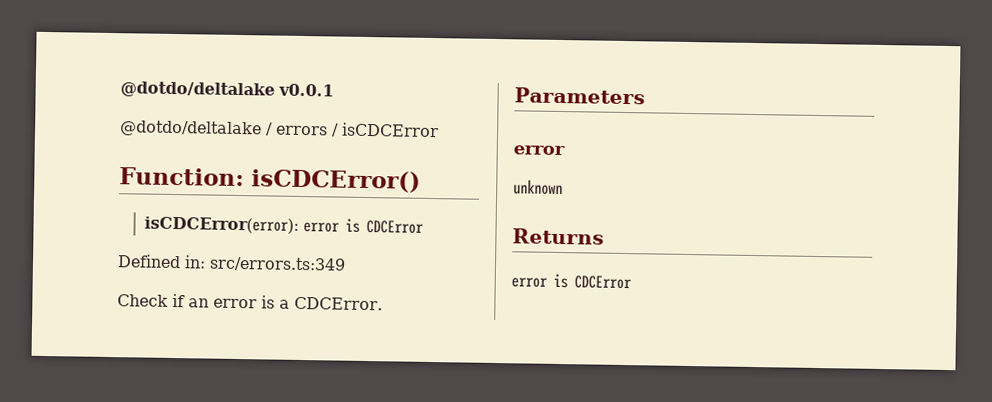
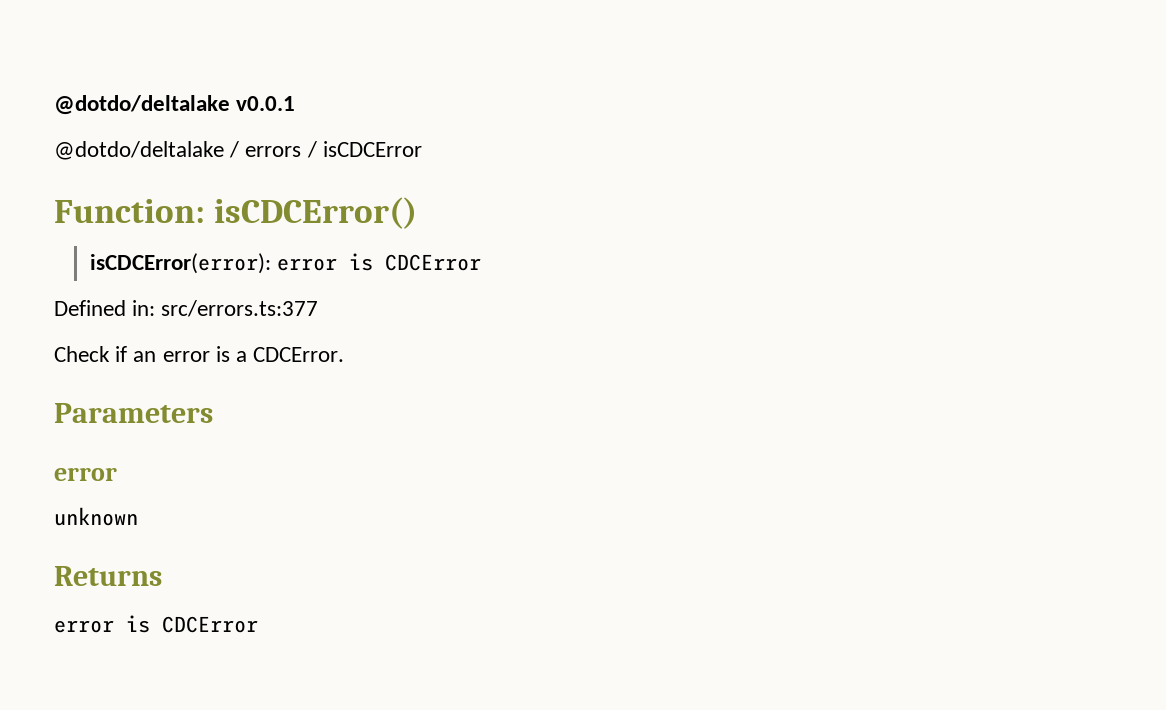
- Defined in: src/errors.ts:349
+ Defined in: src/errors.ts:377

